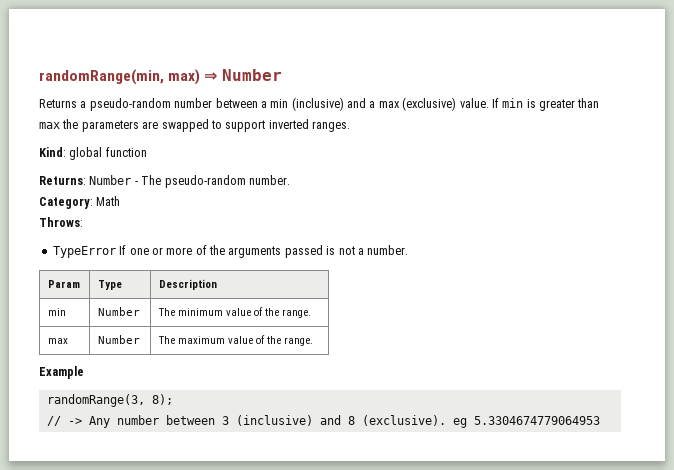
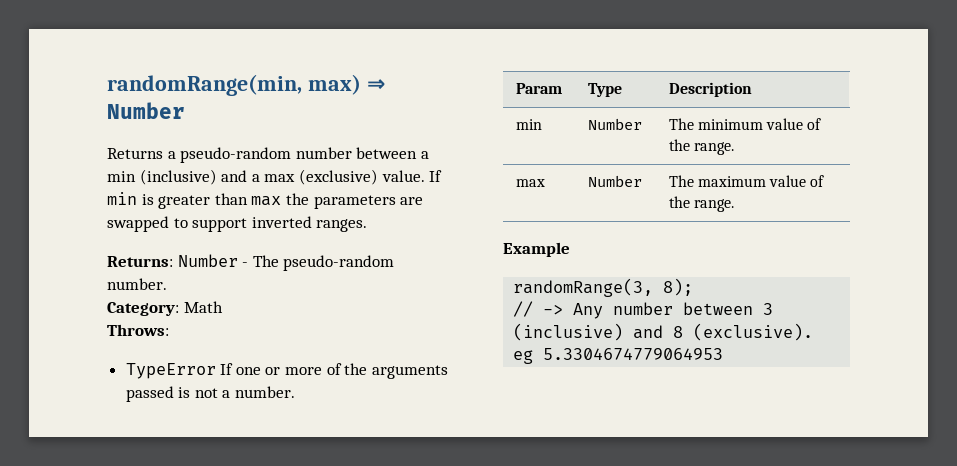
- Kind: global function

